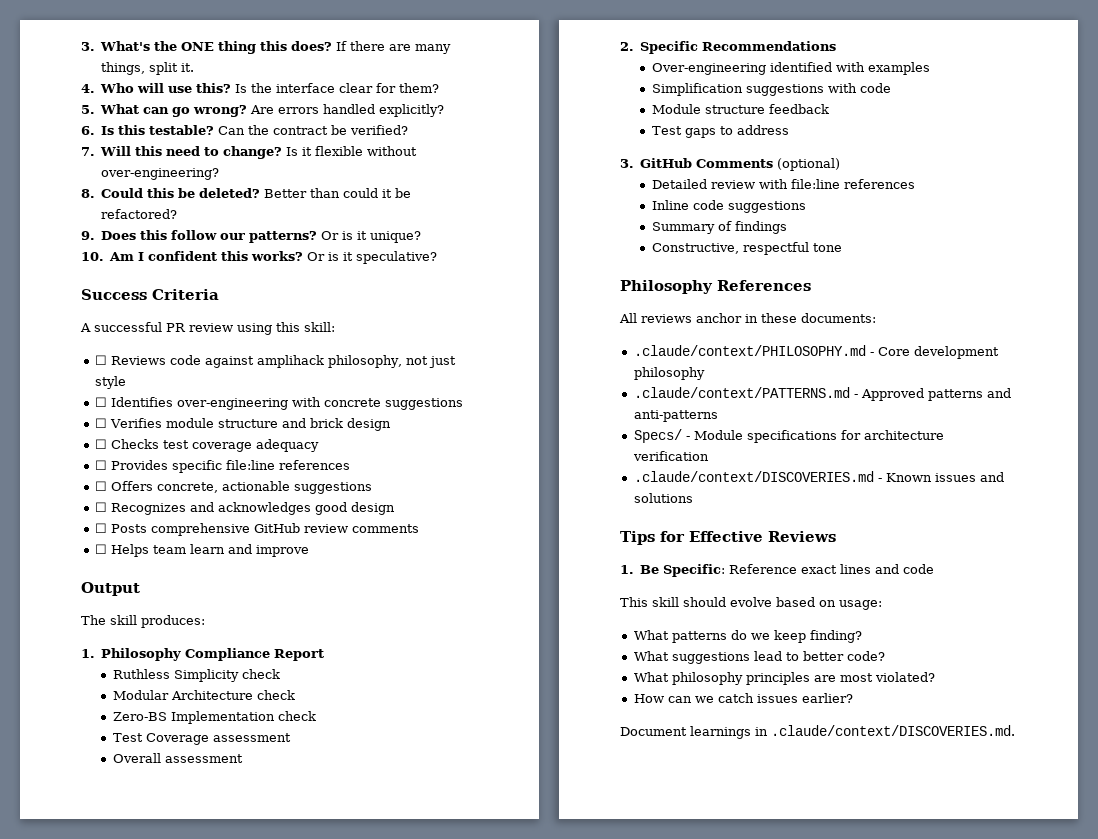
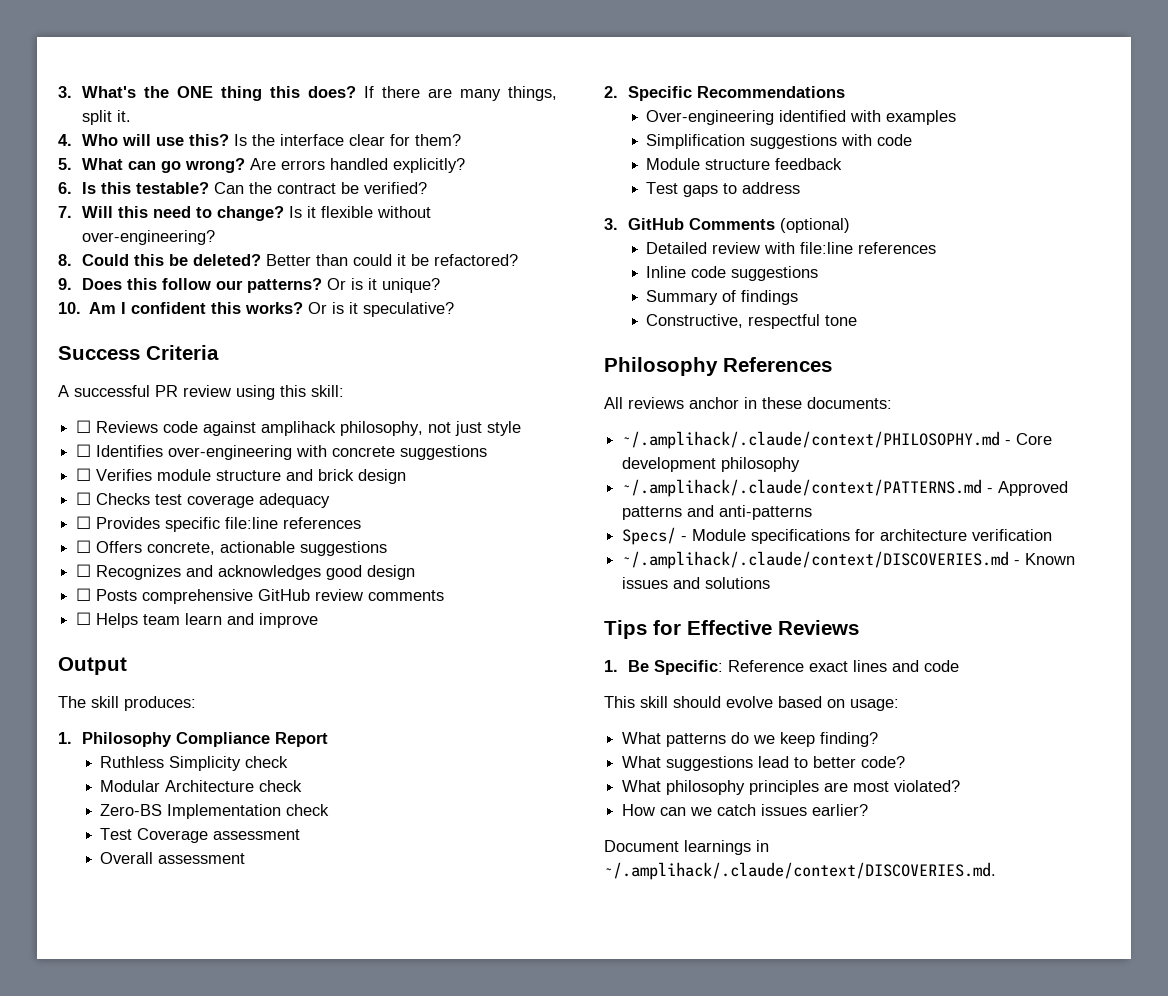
- .claude/context/PHILOSOPHY.md - Core development philosophy
+ ~/.amplihack/.claude/context/PHILOSOPHY.md - Core development philosophy
- .claude/context/PATTERNS.md - Approved patterns and anti-patterns
+ ~/.amplihack/.claude/context/PATTERNS.md - Approved patterns and anti-patterns
- .claude/context/DISCOVERIES.md - Known issues and solutions
+ ~/.amplihack/.claude/context/DISCOVERIES.md - Known issues and solutions
- Document learnings in .claude/context/DISCOVERIES.md.
+ Document learnings in ~/.amplihack/.claude/context/DISCOVERIES.md.

